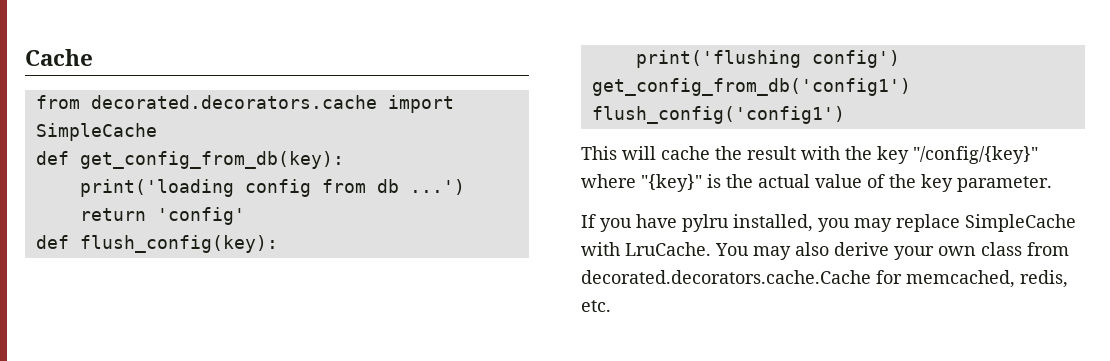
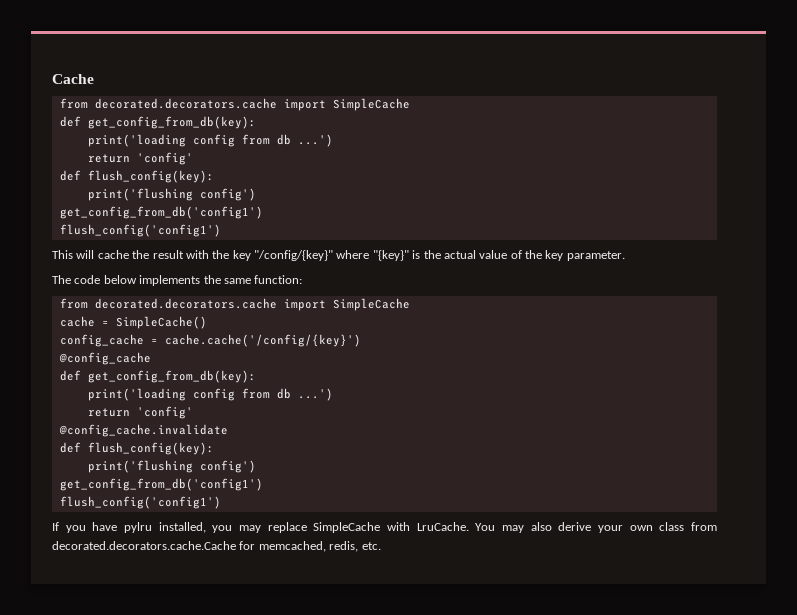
+ The code below implements the same function:
+ from decorated.decorators.cache import SimpleCache
+ cache = SimpleCache()
+ config_cache = cache.cache('/config/{key}')
+ @config_cache
+ def get_config_from_db(key):
+ print('loading config from db ...')
+ return 'config'
+ @config_cache.invalidate
+ def flush_config(key):
+ print('flushing config')
+ get_config_from_db('config1')
+ flush_config('config1')

